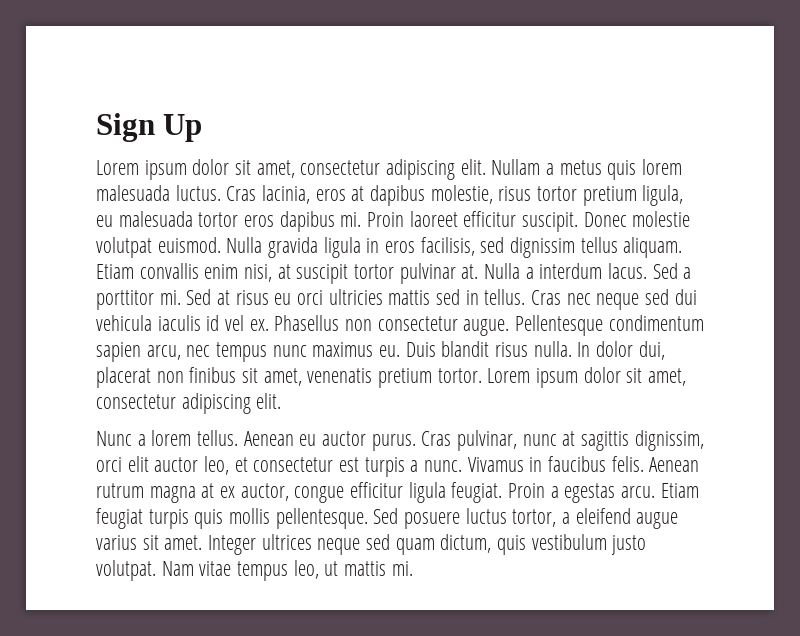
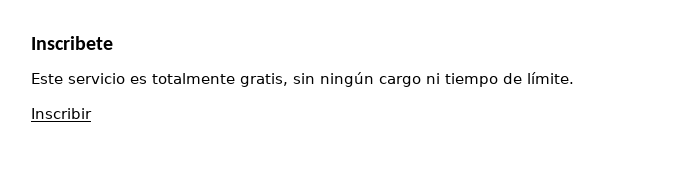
- Sign Up
- Lorem ipsum dolor sit amet, consectetur adipiscing elit. Nullam a metus quis lorem malesuada luctus. Cras lacinia, eros at dapibus molestie, risus tortor pretium ligula, eu malesuada tortor eros dapibus mi. Proin laoreet efficitur suscipit. Donec molestie volutpat euismod. Nulla gravida ligula in eros facilisis, sed dignissim tellus aliquam. Etiam convallis enim nisi, at suscipit tortor pulvinar at. Nulla a interdum lacus. Sed a porttitor mi. Sed at risus eu orci ultricies mattis sed in tellus. Cras nec neque sed dui vehicula iaculis id vel ex. Phasellus non consectetur augue. Pellentesque condimentum sapien arcu, nec tempus nunc maximus eu. Duis blandit risus nulla. In dolor dui, placerat non finibus sit amet, venenatis pretium tortor. Lorem ipsum dolor sit amet, consectetur adipiscing elit.
- Nunc a lorem tellus. Aenean eu auctor purus. Cras pulvinar, nunc at sagittis dignissim, orci elit auctor leo, et consectetur est turpis a nunc. Vivamus in faucibus felis. Aenean rutrum magna at ex auctor, congue efficitur ligula feugiat. Proin a egestas arcu. Etiam feugiat turpis quis mollis pellentesque. Sed posuere luctus tortor, a eleifend augue varius sit amet. Integer ultrices neque sed quam dictum, quis vestibulum justo volutpat. Nam vitae tempus leo, ut mattis mi.
+ Inscribete
+ Este servicio es totalmente gratis, sin ningún cargo ni tiempo de límite.
+ Inscribir

